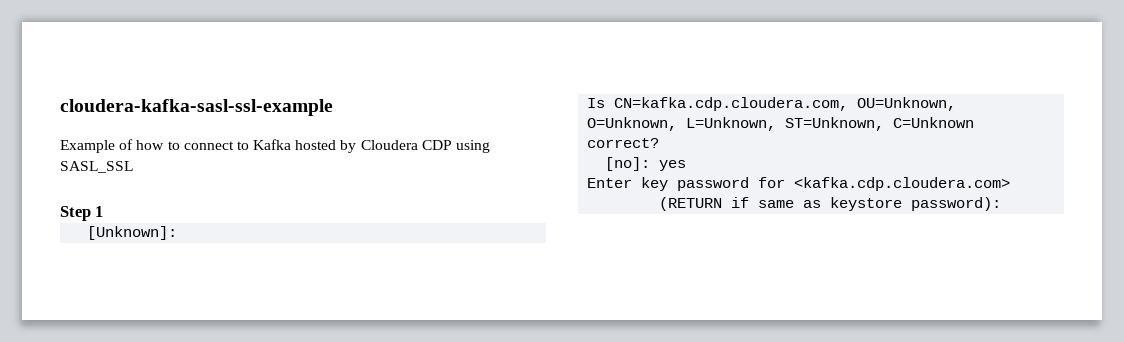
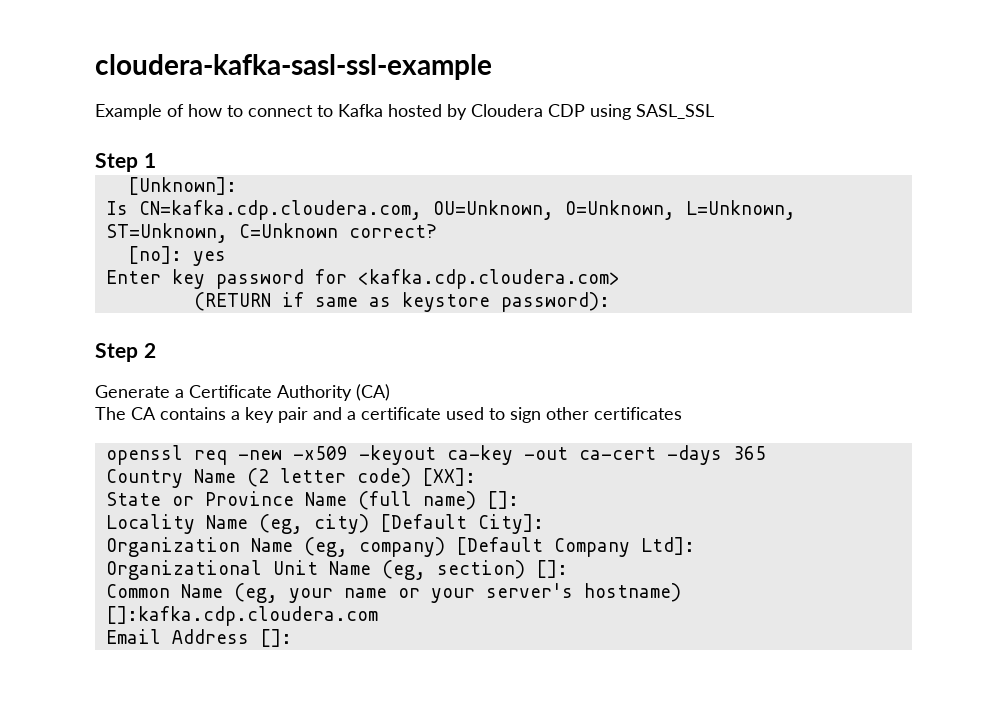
+ Step 2
+ Generate a Certificate Authority (CA)
+ The CA contains a key pair and a certificate used to sign other certificates
+ openssl req -new -x509 -keyout ca-key -out ca-cert -days 365
+ Country Name (2 letter code) [XX]:
+ State or Province Name (full name) []:
+ Locality Name (eg, city) [Default City]:
+ Organization Name (eg, company) [Default Company Ltd]:
+ Organizational Unit Name (eg, section) []:
+ Common Name (eg, your name or your server's hostname) []:kafka.cdp.cloudera.com
+ Email Address []:

